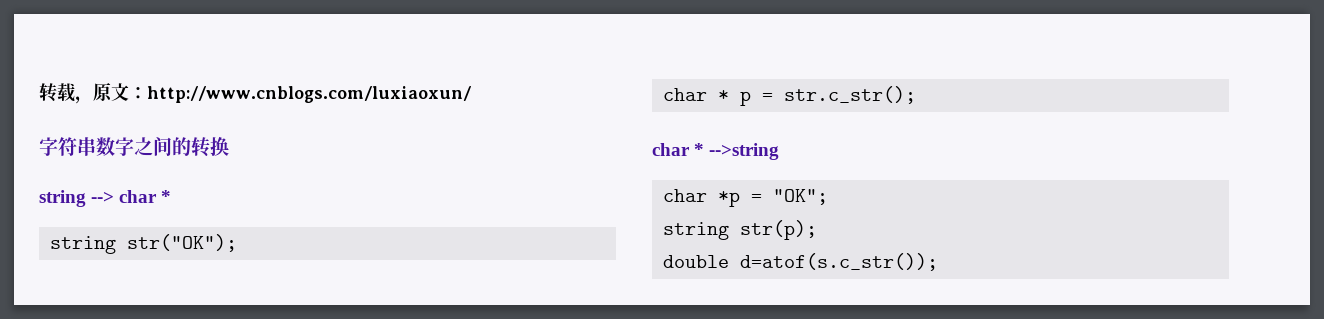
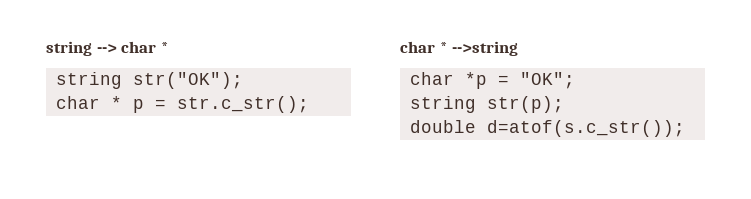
- 转载，原文：http://www.cnblogs.com/luxiaoxun/
- 字符串数字之间的转换

